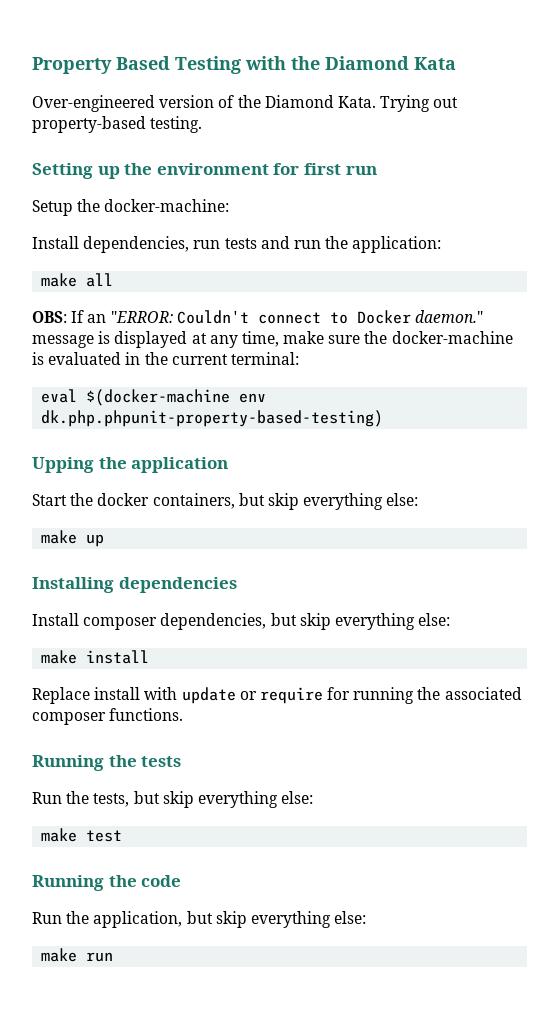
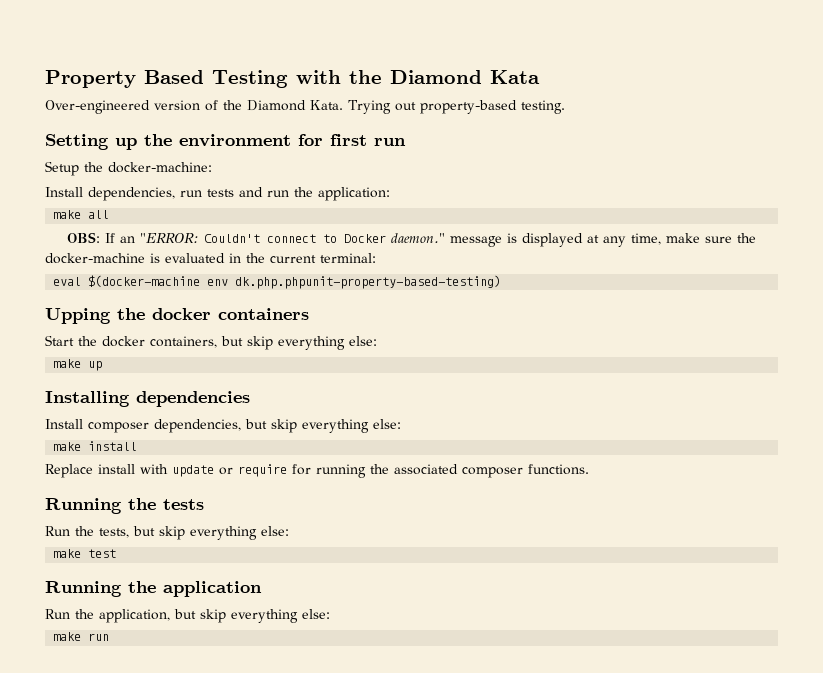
- Upping the application
+ Upping the docker containers
- Running the code
+ Running the application

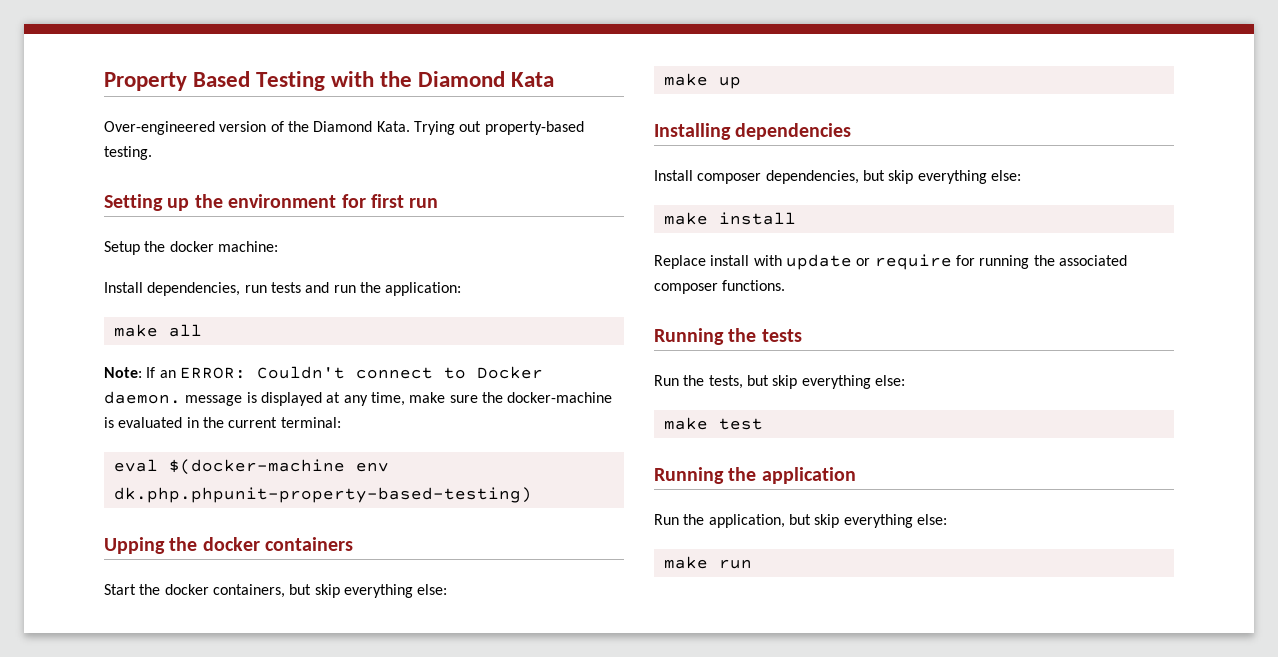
- Setup the docker-machine:
+ Setup the docker machine:
- OBS: If an "ERROR: Couldn't connect to Docker daemon." message is displayed at any time, make sure the docker-machine is evaluated in the current terminal:
+ Note: If an ERROR: Couldn't connect to Docker daemon. message is displayed at any time, make sure the docker-machine is evaluated in the current terminal:

